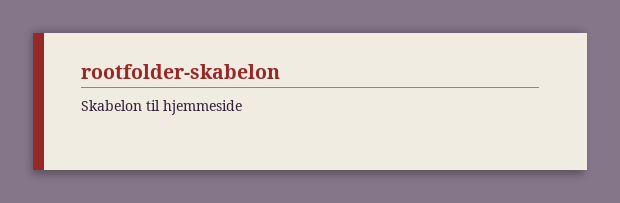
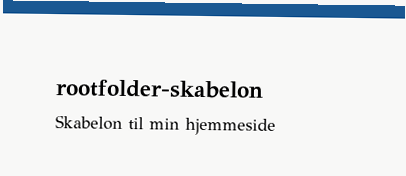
- Skabelon til hjemmeside
+ Skabelon til min hjemmeside

